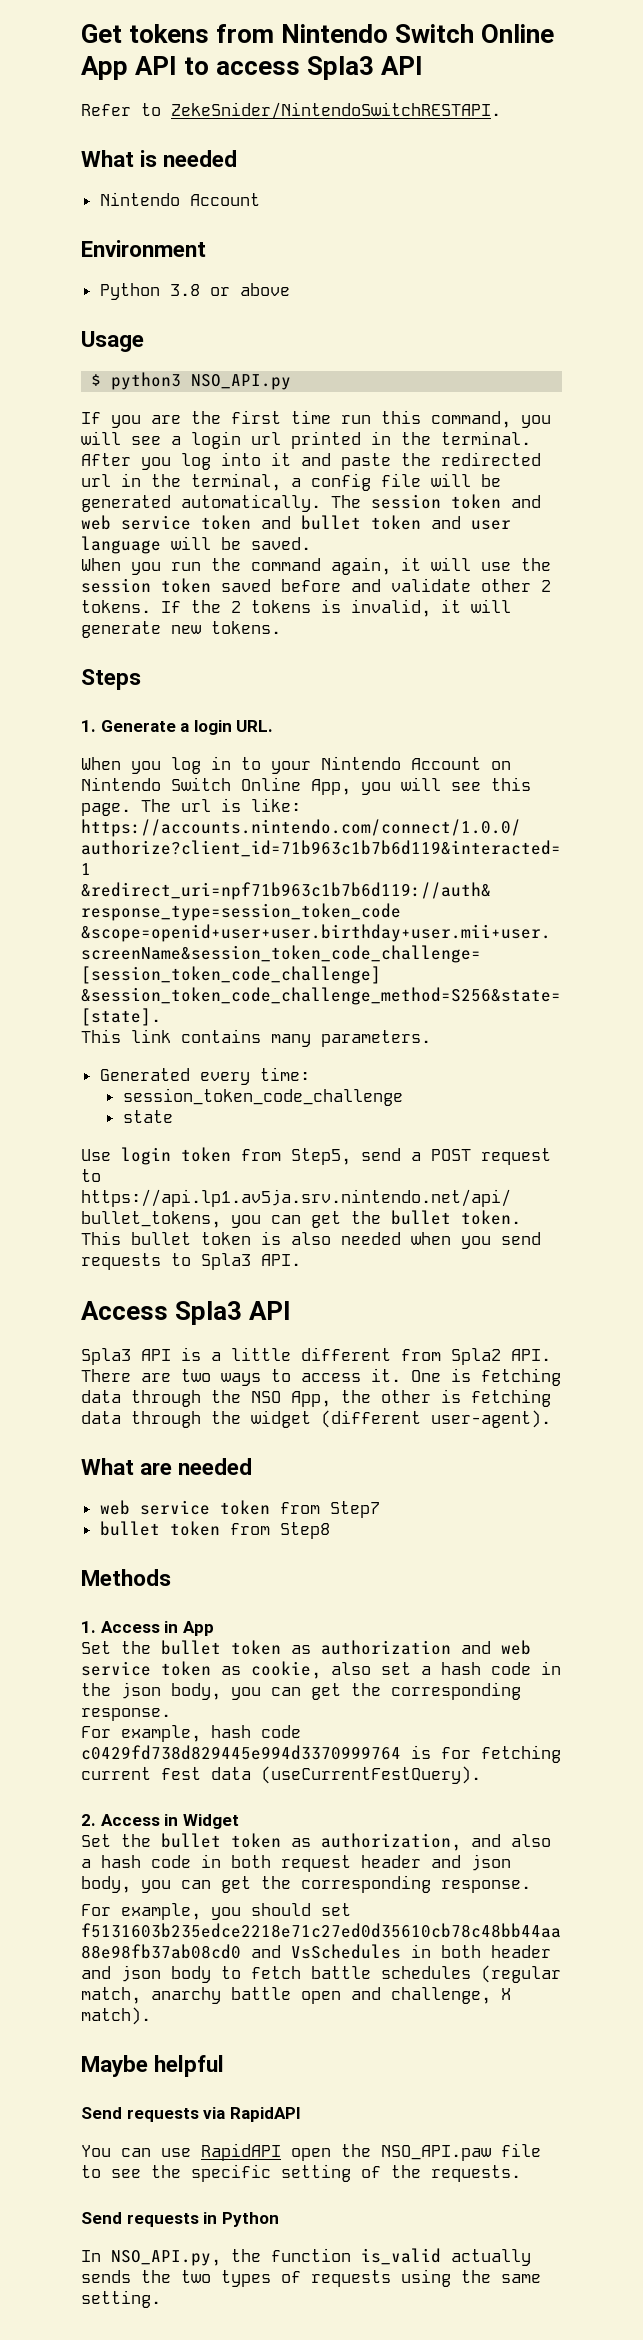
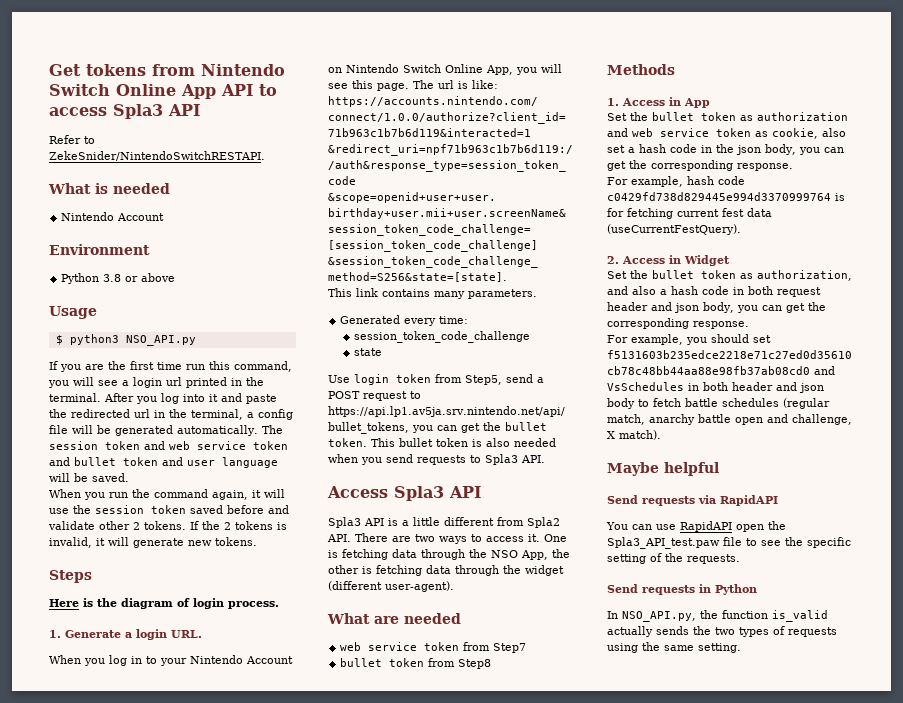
+ Here is the diagram of login process.
- You can use RapidAPI open the NSO_API.paw file to see the specific setting of the requests.
+ You can use RapidAPI open the Spla3_API_test.paw file to see the specific setting of the requests.

